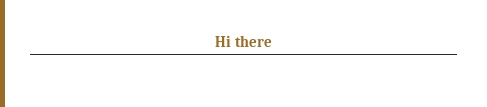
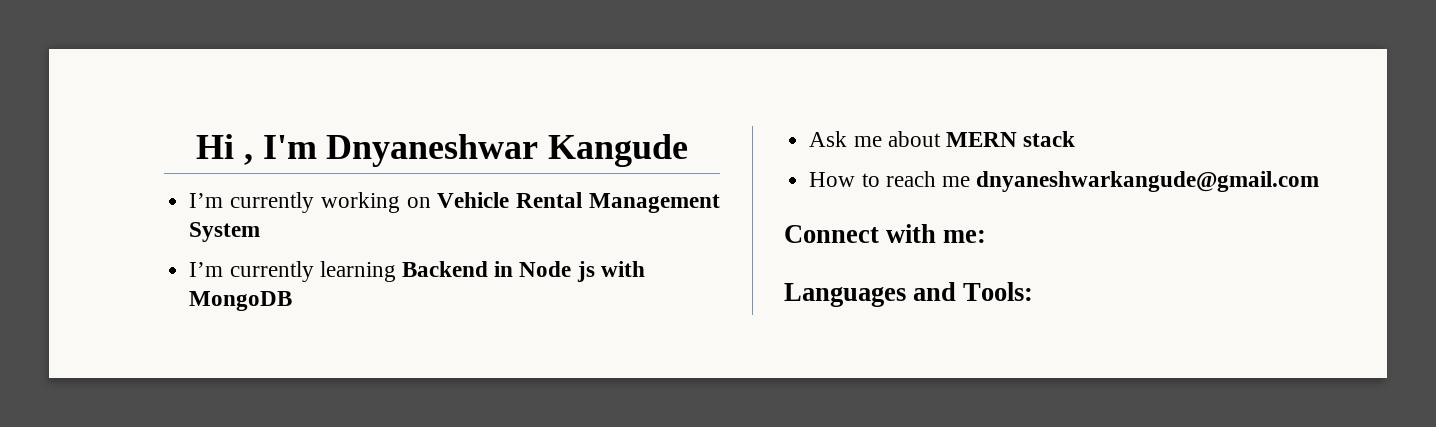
- Hi there
+ Hi , I'm Dnyaneshwar Kangude
+ I’m currently working on Vehicle Rental Management System
+ I’m currently learning Backend in Node js with MongoDB
+ Ask me about MERN stack
+ How to reach me dnyaneshwarkangude@gmail.com
+ Connect with me:
+ Languages and Tools:

